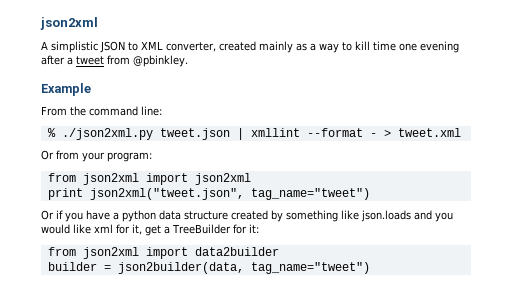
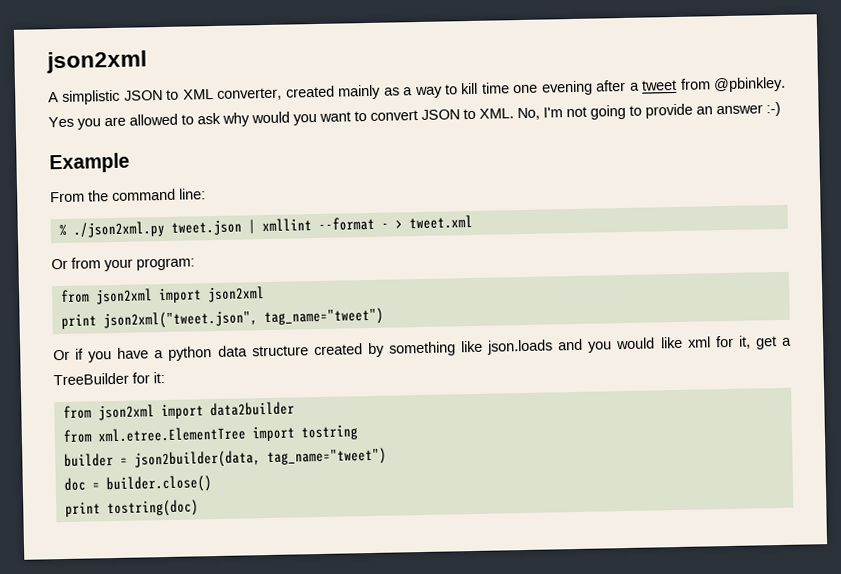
+ Yes you are allowed to ask why would you want to convert JSON to XML. No, I'm not going to provide an answer :-)
+ from xml.etree.ElementTree import tostring
+ doc = builder.close()
+ print tostring(doc)

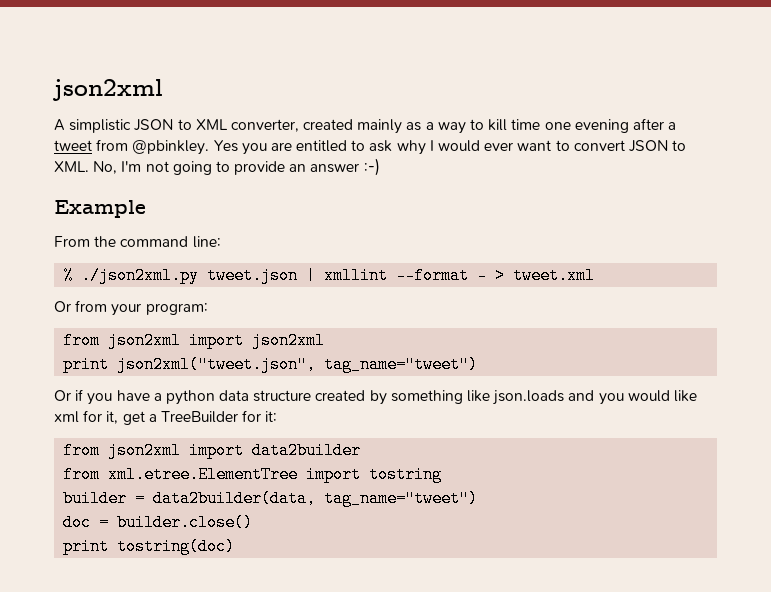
- Yes you are allowed to ask why would you want to convert JSON to XML. No, I'm not going to provide an answer :-)
+ Yes you are entitled to ask why I would ever want to convert JSON to XML. No, I'm not going to provide an answer :-)
- builder = json2builder(data, tag_name="tweet")
+ builder = data2builder(data, tag_name="tweet")

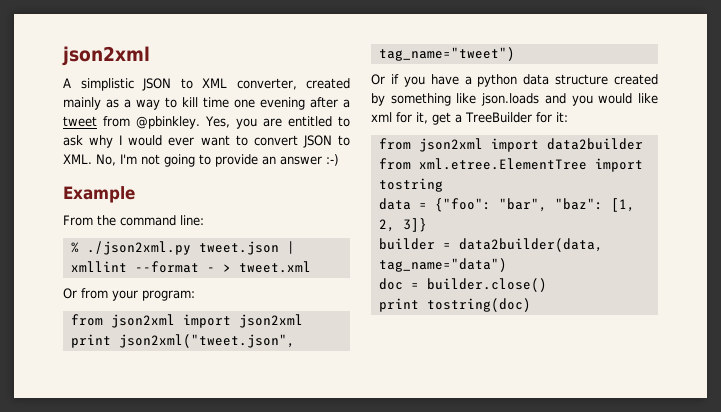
- Yes you are entitled to ask why I would ever want to convert JSON to XML. No, I'm not going to provide an answer :-)
+ Yes, you are entitled to ask why I would ever want to convert JSON to XML. No, I'm not going to provide an answer :-)
+ data = {"foo": "bar", "baz": [1, 2, 3]}
- builder = data2builder(data, tag_name="tweet")
+ builder = data2builder(data, tag_name="data")

